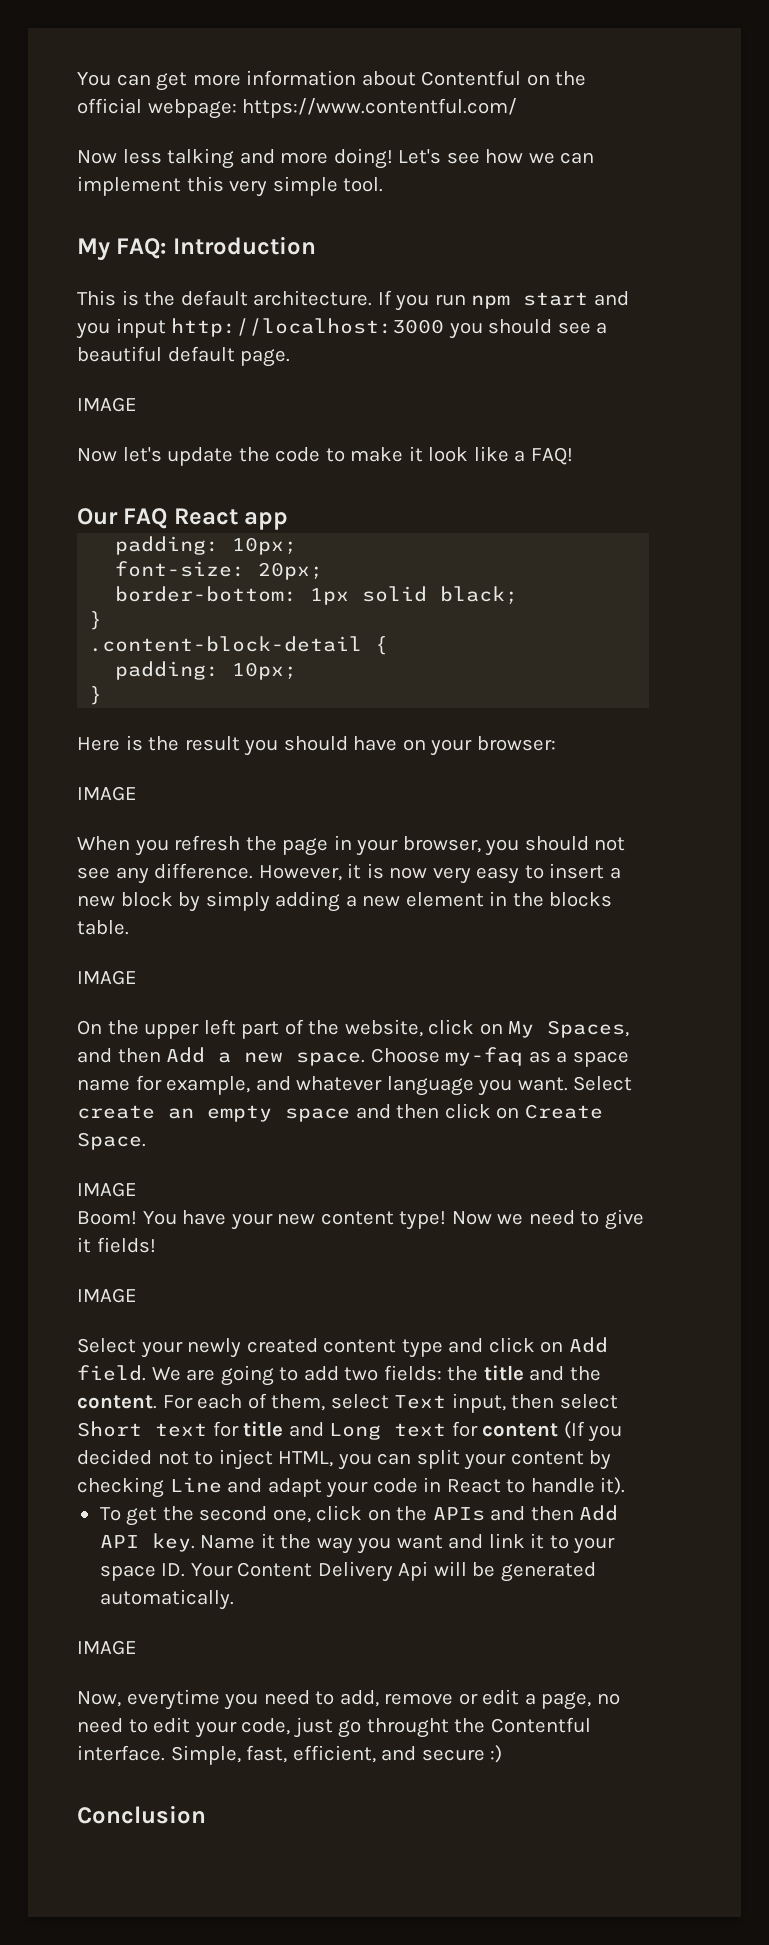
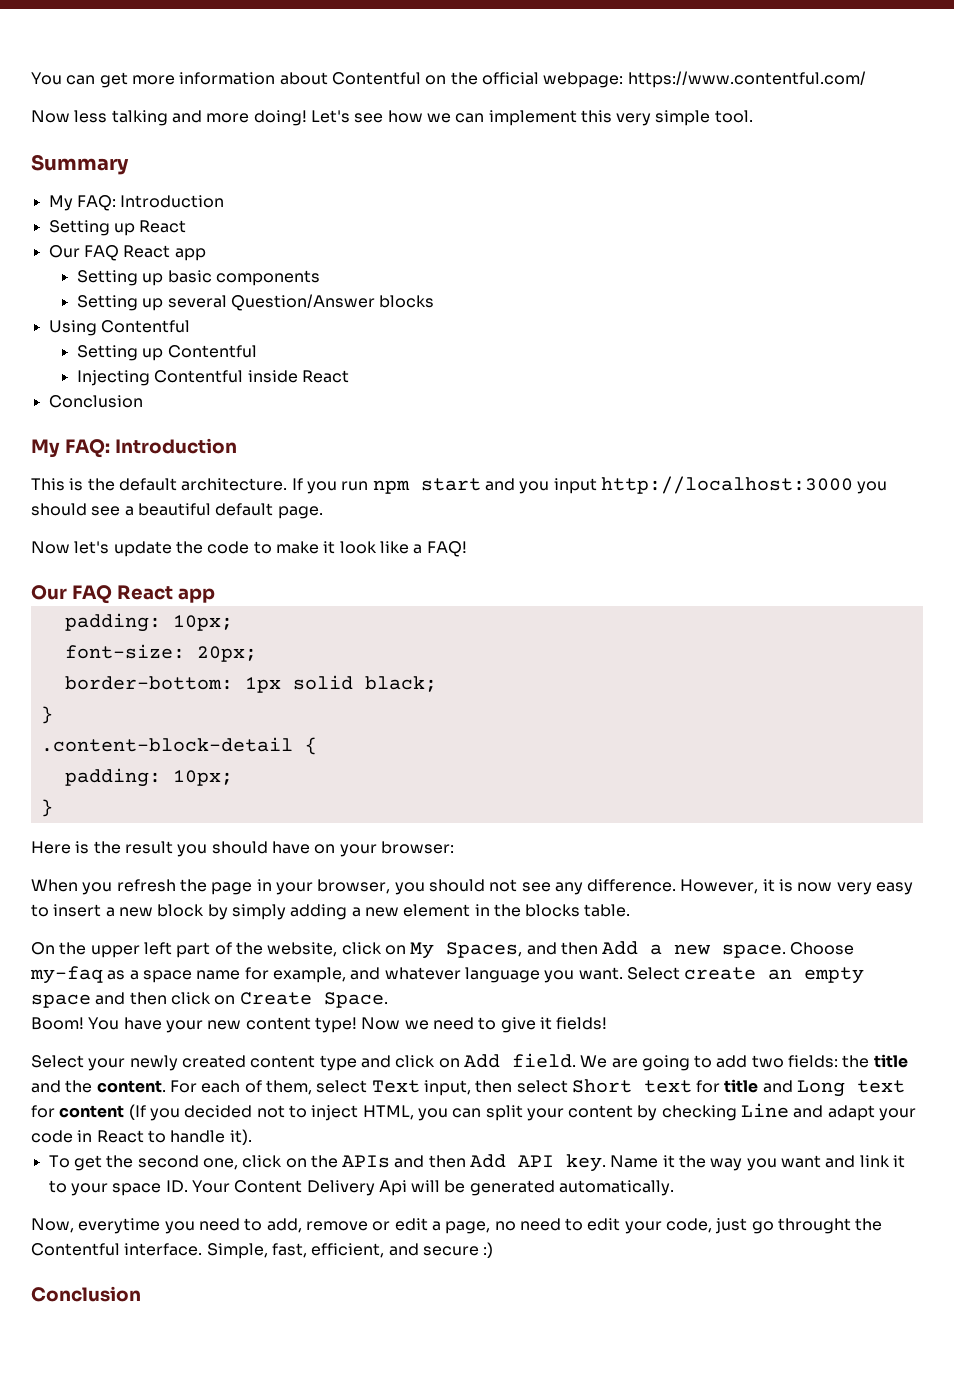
+ Summary
+ My FAQ: Introduction
+ Setting up React
+ Our FAQ React app
+ Setting up basic components
+ Setting up several Question/Answer blocks
+ Using Contentful
+ Setting up Contentful
+ Injecting Contentful inside React
+ Conclusion
  If you run npm start and you input http://localhost:3000 you should see a beautiful default page.
- IMAGE
  Here is the result you should have on your browser:
- IMAGE
  However, it is now very easy to insert a new block by simply adding a new element in the blocks table.
- IMAGE
  Select create an empty space and then click on Create Space.
- IMAGE
  Now we need to give it fields!
- IMAGE
  Name it the way you want and link it to your space ID. Your Content Delivery Api will be generated automatically.
- IMAGE

